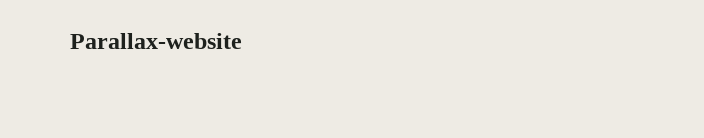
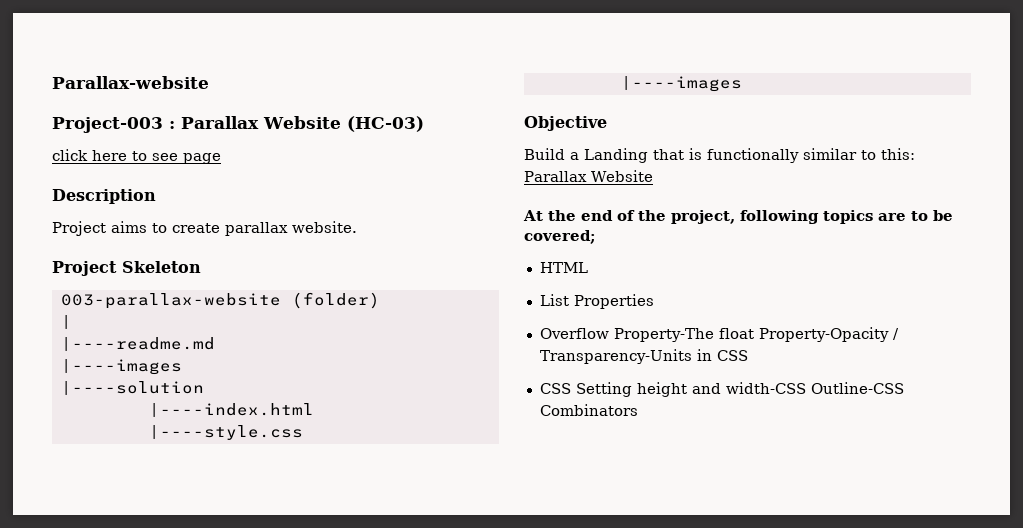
+ Project-003 : Parallax Website (HC-03)
+ click here to see page
+ Description
+ Project aims to create parallax website.
+ Project Skeleton
+ 003-parallax-website (folder)
+ |
+ |----readme.md
+ |----images
+ |----solution
+ |----index.html
+ |----style.css
+ |----images
+ Objective
+ Build a Landing that is functionally similar to this: Parallax Website
+ At the end of the project, following topics are to be covered;
+ HTML
+ List Properties
+ Overflow Property-The float Property-Opacity / Transparency-Units in CSS
+ CSS Setting height and width-CSS Outline-CSS Combinators

